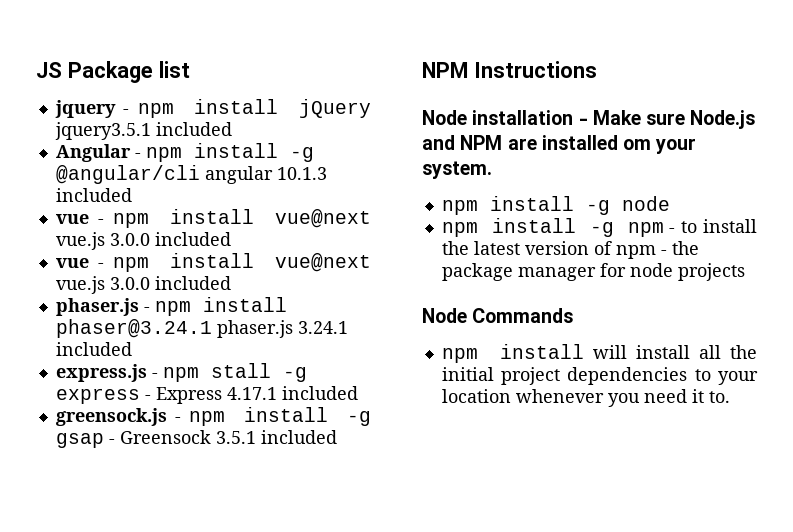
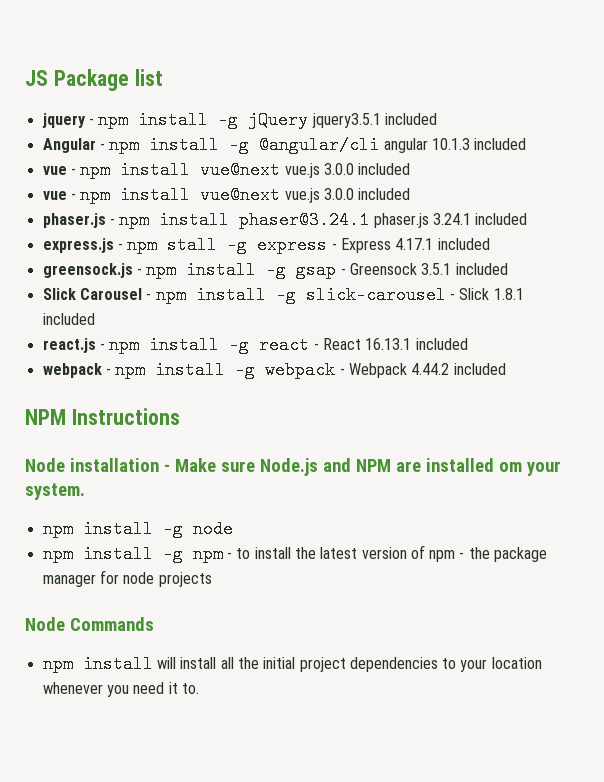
- jquery - npm install jQuery jquery3.5.1 included
+ jquery - npm install -g jQuery jquery3.5.1 included
+ Slick Carousel - npm install -g slick-carousel - Slick 1.8.1 included
+ react.js - npm install -g react - React 16.13.1 included
+ webpack - npm install -g webpack - Webpack 4.44.2 included

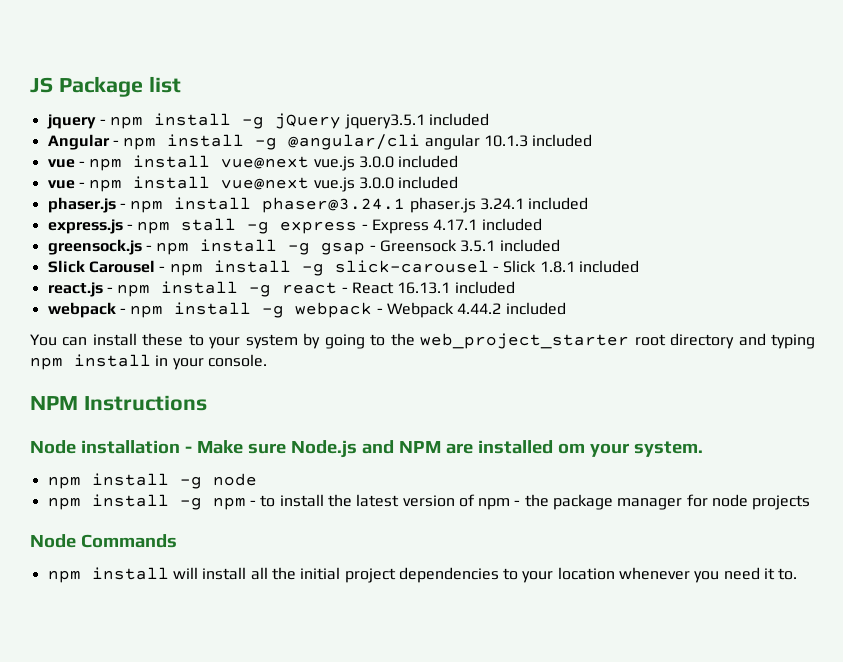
+ You can install these to your system by going to the web_project_starter root directory and typing npm install in your console.

